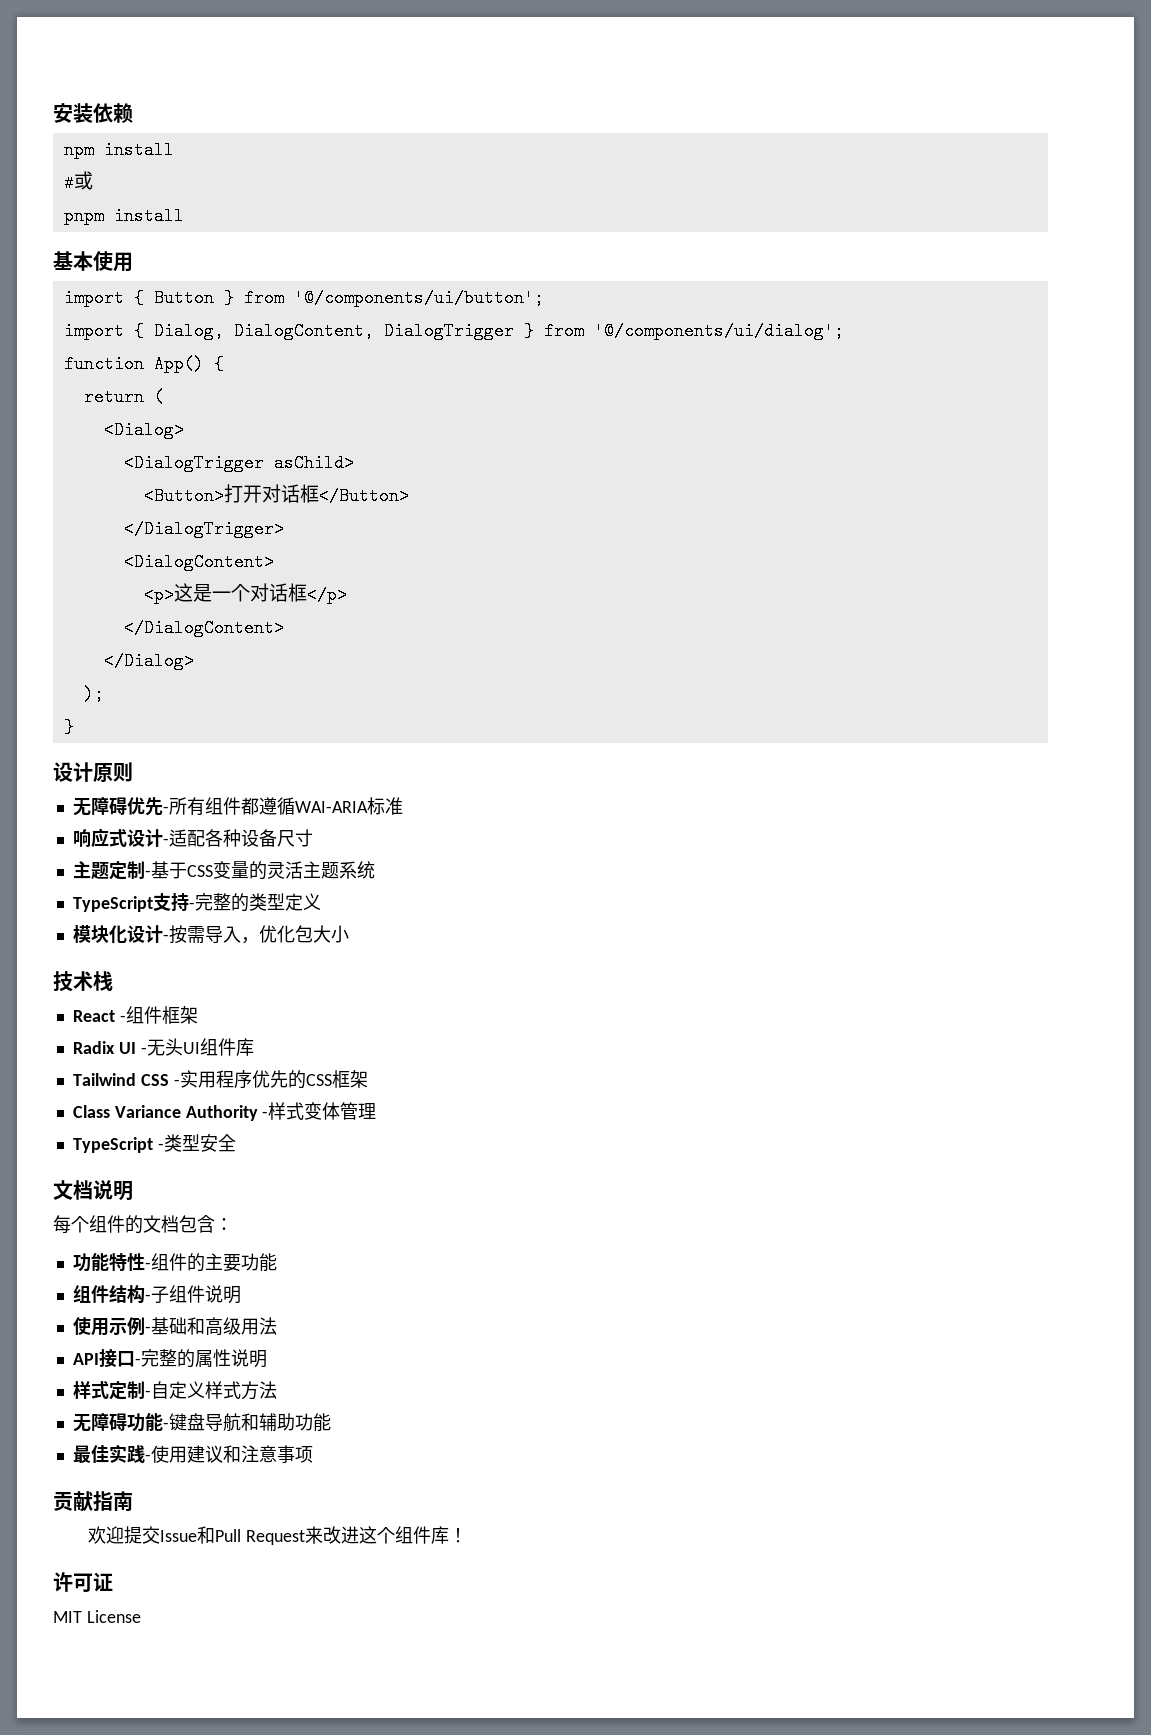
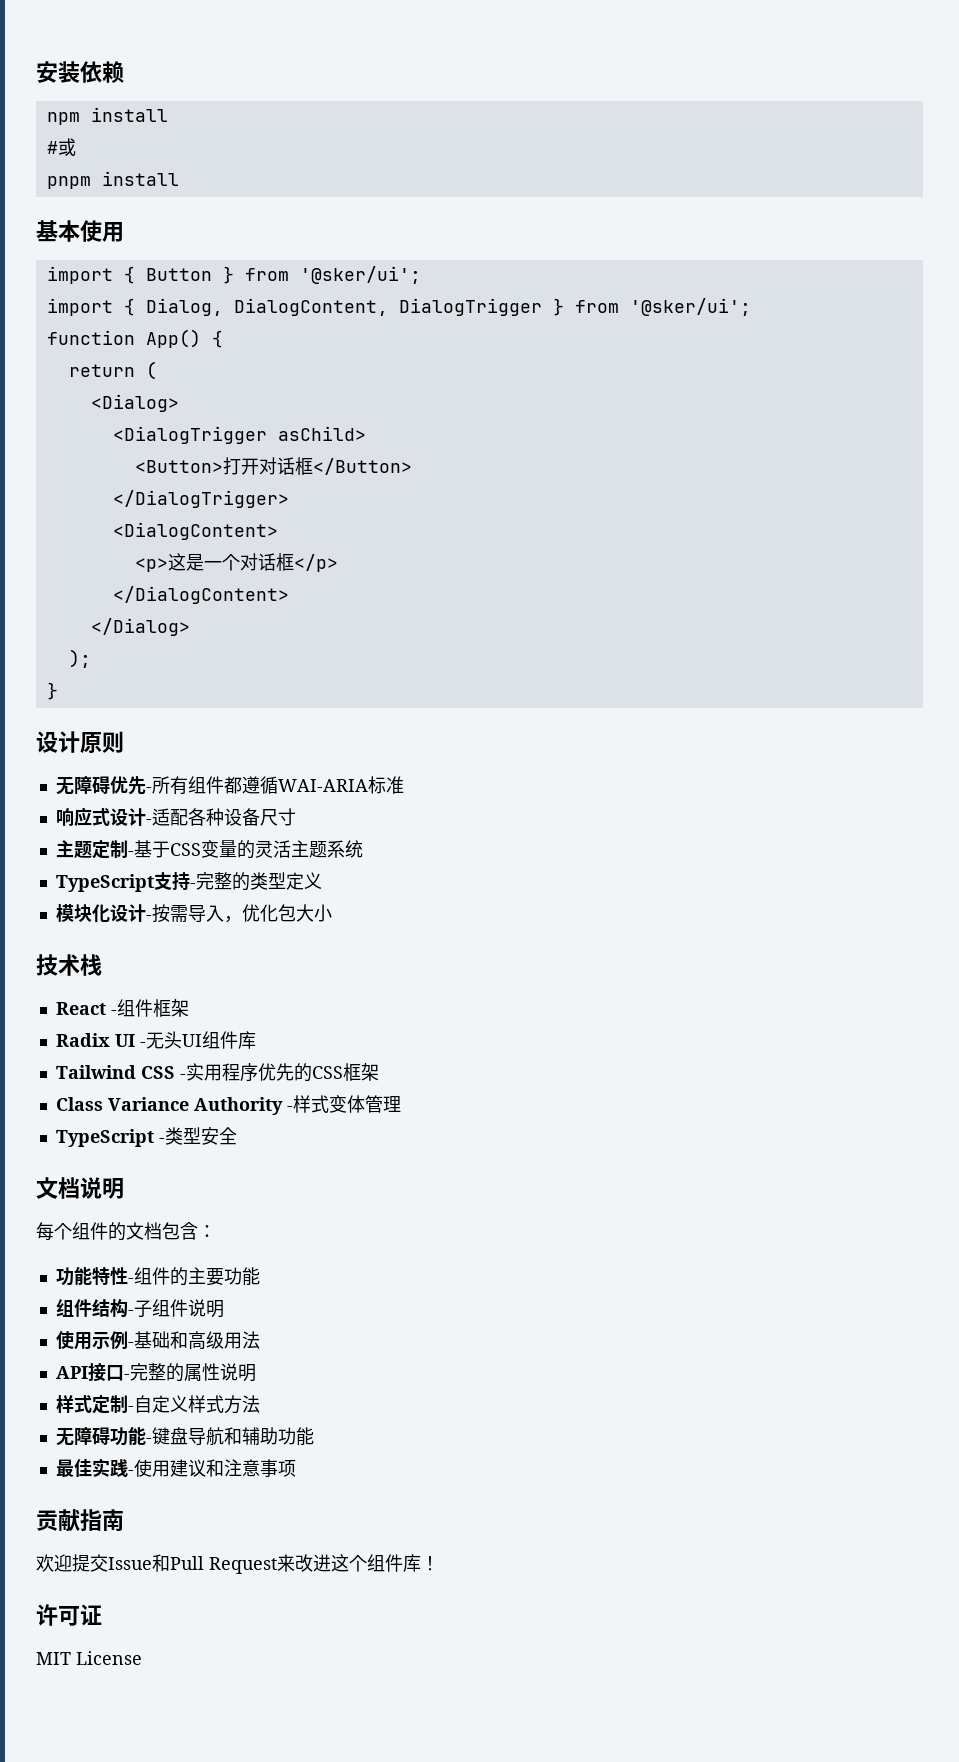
- import { Button } from '@/components/ui/button';
+ import { Button } from '@sker/ui';
- import { Dialog, DialogContent, DialogTrigger } from '@/components/ui/dialog';
+ import { Dialog, DialogContent, DialogTrigger } from '@sker/ui';

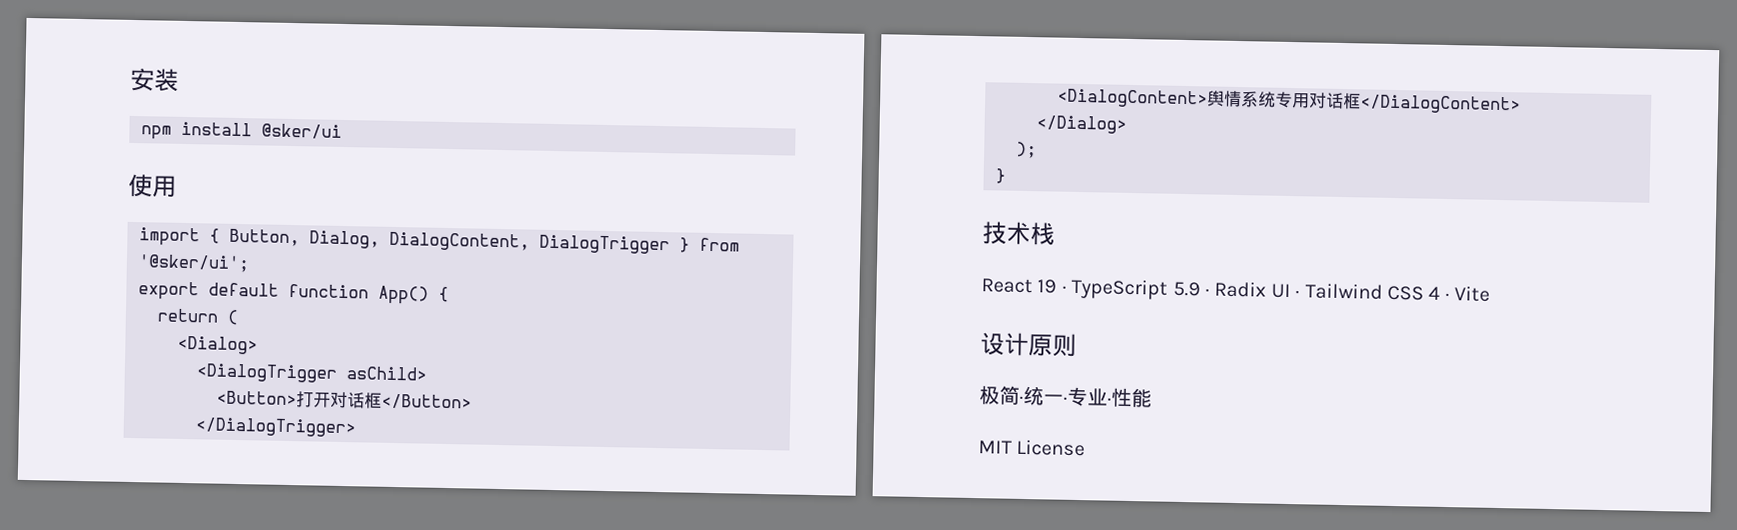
- 安装依赖
+ 安装
- npm install
- #或
- pnpm install
- 基本使用
+ npm install @sker/ui
+ 使用
- import { Button } from '@sker/ui';
- import { Dialog, DialogContent, DialogTrigger } from '@sker/ui';
+ import { Button, Dialog, DialogContent, DialogTrigger } from '@sker/ui';
- function App() {
+ export default function App() {
- <DialogContent>
- <p>这是一个对话框</p>
- </DialogContent>
+ <DialogContent>舆情系统专用对话框</DialogContent>
+ 技术栈
+ React 19 · TypeScript 5.9 · Radix UI · Tailwind CSS 4 · Vite
  设计原则
- 无障碍优先-所有组件都遵循WAI-ARIA标准
- 响应式设计-适配各种设备尺寸
- 主题定制-基于CSS变量的灵活主题系统
- TypeScript支持-完整的类型定义
- 模块化设计-按需导入，优化包大小
- 技术栈
- React -组件框架
- Radix UI -无头UI组件库
- Tailwind CSS -实用程序优先的CSS框架
- Class Variance Authority -样式变体管理
- TypeScript -类型安全
- 文档说明
- 每个组件的文档包含：
- 功能特性-组件的主要功能
- 组件结构-子组件说明
- 使用示例-基础和高级用法
- API接口-完整的属性说明
- 样式定制-自定义样式方法
- 无障碍功能-键盘导航和辅助功能
- 最佳实践-使用建议和注意事项
- 贡献指南
- 欢迎提交Issue和Pull Request来改进这个组件库！
- 许可证
+ 极简·统一·专业·性能

